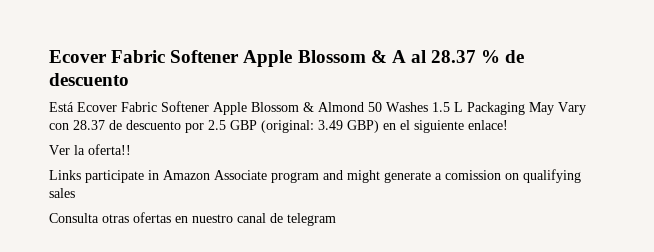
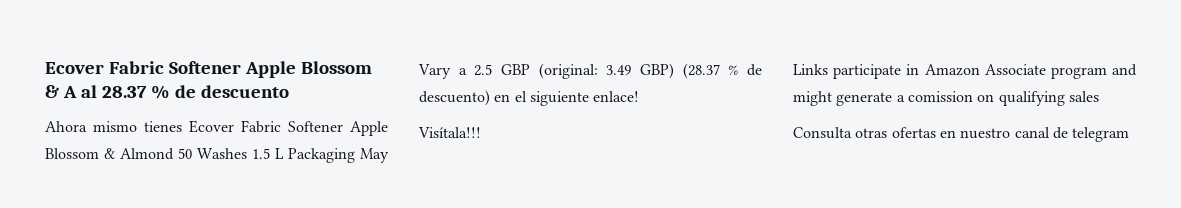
- Está Ecover Fabric Softener Apple Blossom & Almond 50 Washes 1.5 L Packaging May Vary con 28.37 de descuento por 2.5 GBP (original: 3.49 GBP) en el siguiente enlace!
+ Ahora mismo tienes Ecover Fabric Softener Apple Blossom & Almond 50 Washes 1.5 L Packaging May Vary a 2.5 GBP (original: 3.49 GBP) (28.37 % de descuento) en el siguiente enlace!
- Ver la oferta!!
+ Visítala!!!

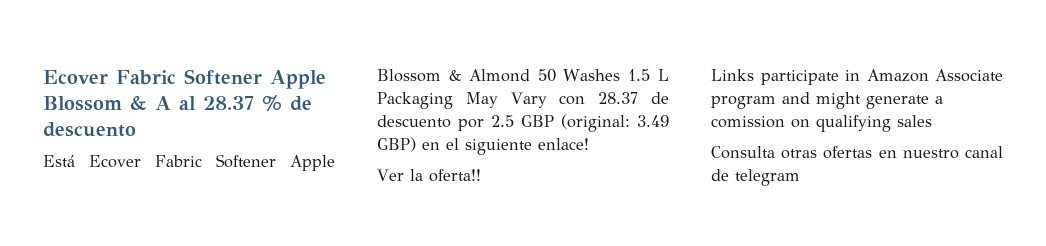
- Ahora mismo tienes Ecover Fabric Softener Apple Blossom & Almond 50 Washes 1.5 L Packaging May Vary a 2.5 GBP (original: 3.49 GBP) (28.37 % de descuento) en el siguiente enlace!
+ Está Ecover Fabric Softener Apple Blossom & Almond 50 Washes 1.5 L Packaging May Vary con 28.37 de descuento por 2.5 GBP (original: 3.49 GBP) en el siguiente enlace!
- Visítala!!!
+ Ver la oferta!!

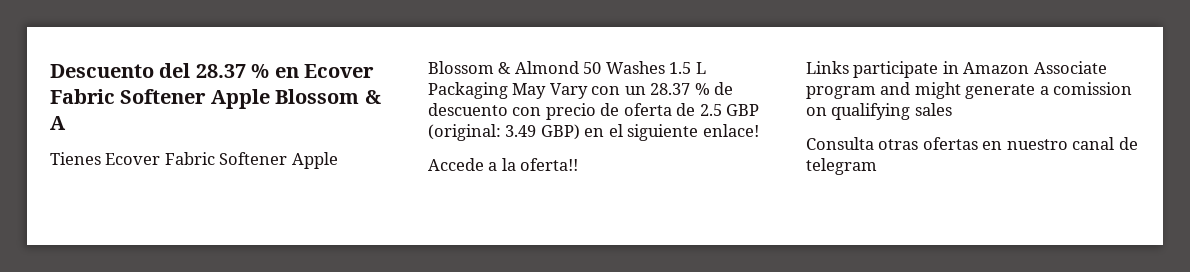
- Ecover Fabric Softener Apple Blossom & A al 28.37 % de descuento
- Está Ecover Fabric Softener Apple Blossom & Almond 50 Washes 1.5 L Packaging May Vary con 28.37 de descuento por 2.5 GBP (original: 3.49 GBP) en el siguiente enlace!
+ Descuento del 28.37 % en Ecover Fabric Softener Apple Blossom & A
+ Tienes Ecover Fabric Softener Apple Blossom & Almond 50 Washes 1.5 L Packaging May Vary con un 28.37 % de descuento con precio de oferta de 2.5 GBP (original: 3.49 GBP) en el siguiente enlace!
- Ver la oferta!!
+ Accede a la oferta!!

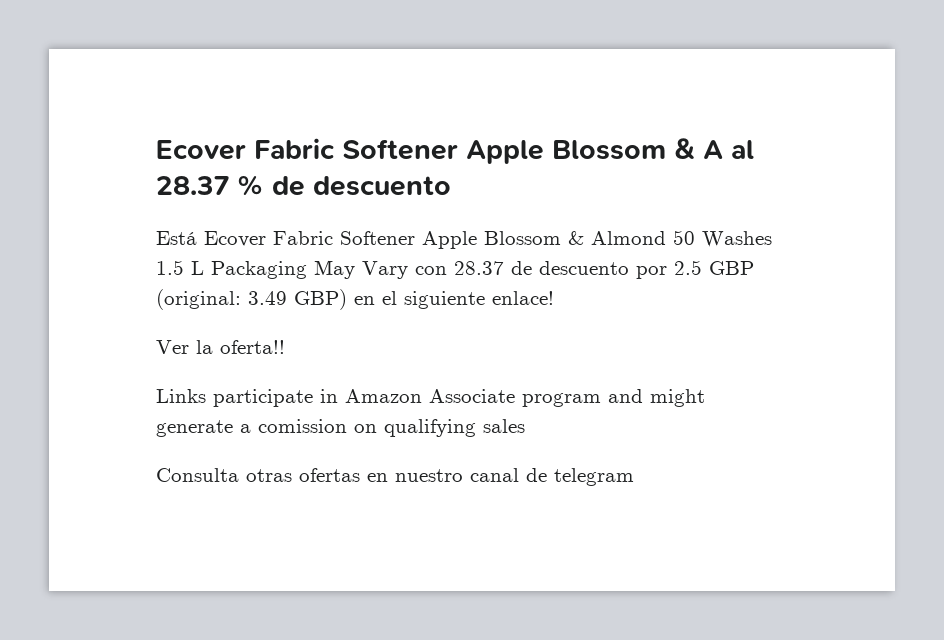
- Descuento del 28.37 % en Ecover Fabric Softener Apple Blossom & A
- Tienes Ecover Fabric Softener Apple Blossom & Almond 50 Washes 1.5 L Packaging May Vary con un 28.37 % de descuento con precio de oferta de 2.5 GBP (original: 3.49 GBP) en el siguiente enlace!
+ Ecover Fabric Softener Apple Blossom & A al 28.37 % de descuento
+ Está Ecover Fabric Softener Apple Blossom & Almond 50 Washes 1.5 L Packaging May Vary con 28.37 de descuento por 2.5 GBP (original: 3.49 GBP) en el siguiente enlace!
- Accede a la oferta!!
+ Ver la oferta!!

